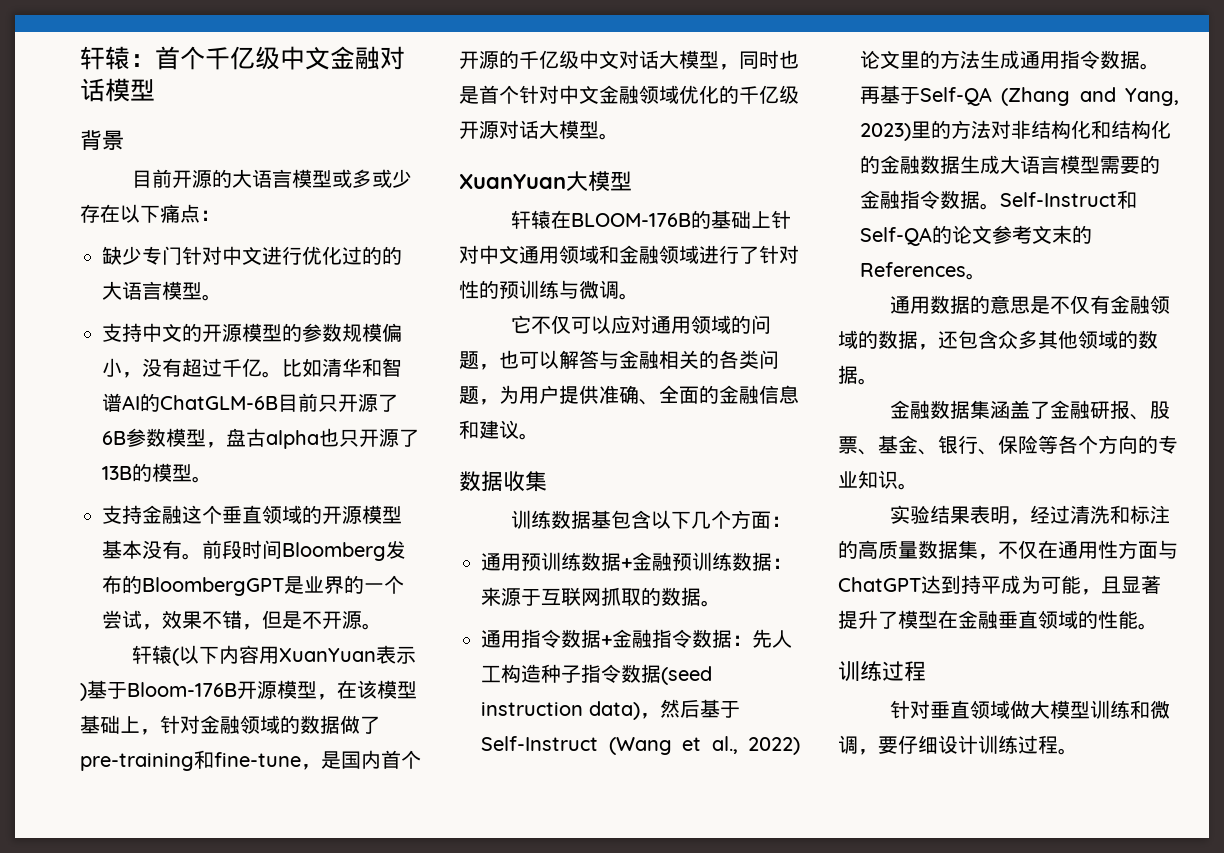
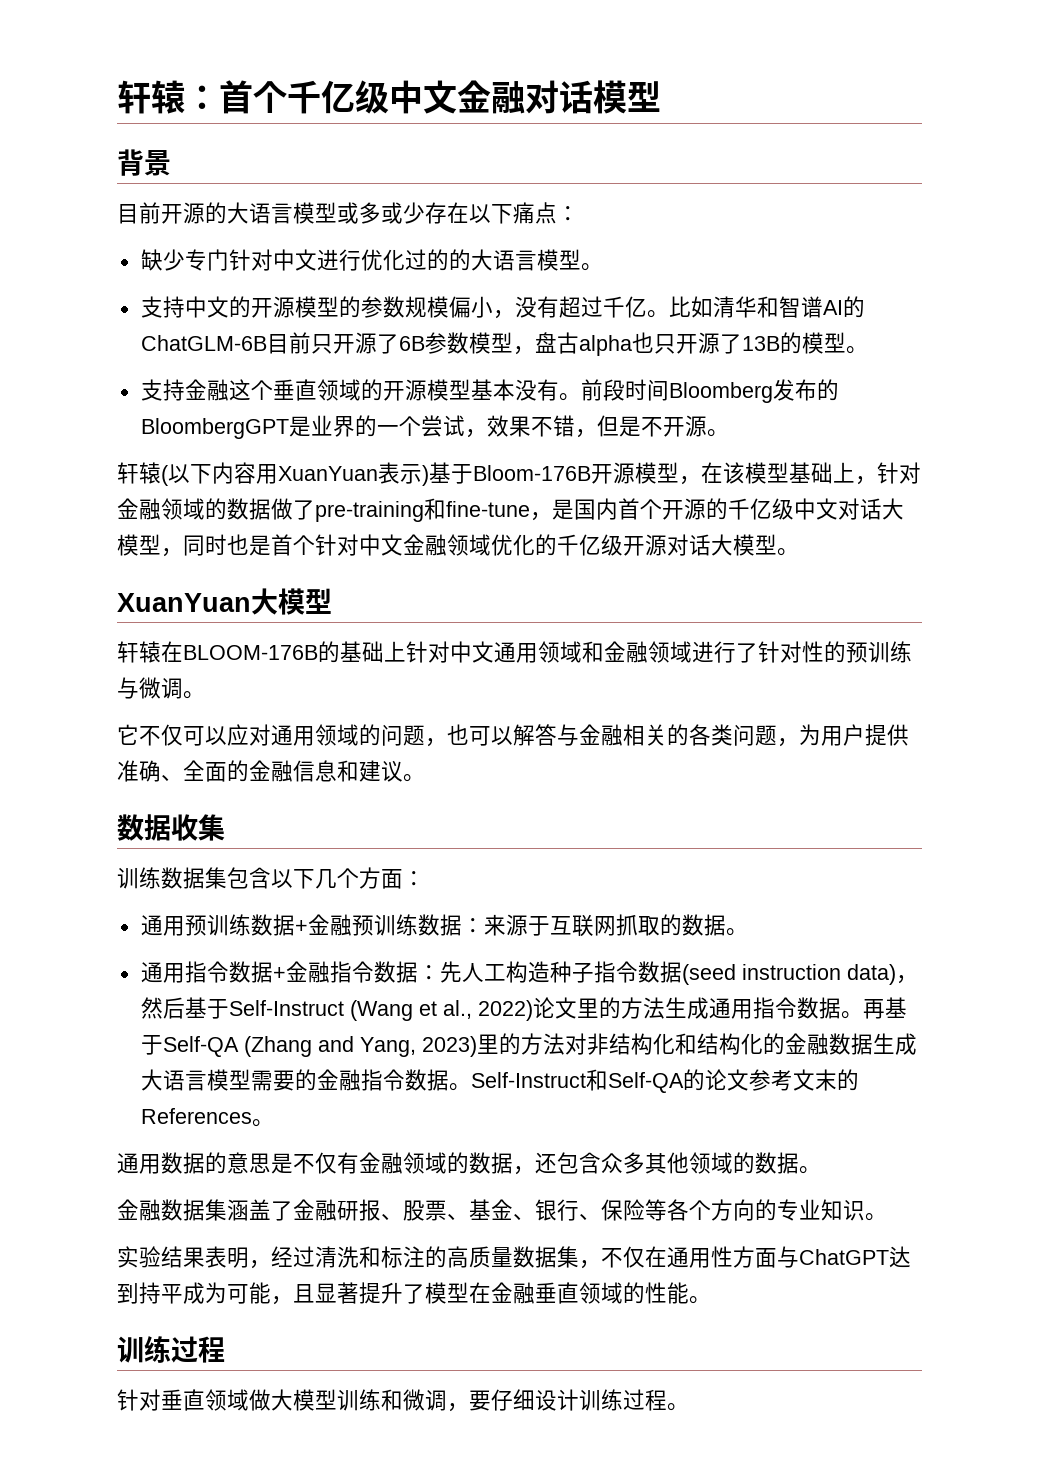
- 训练数据基包含以下几个方面：
+ 训练数据集包含以下几个方面：

